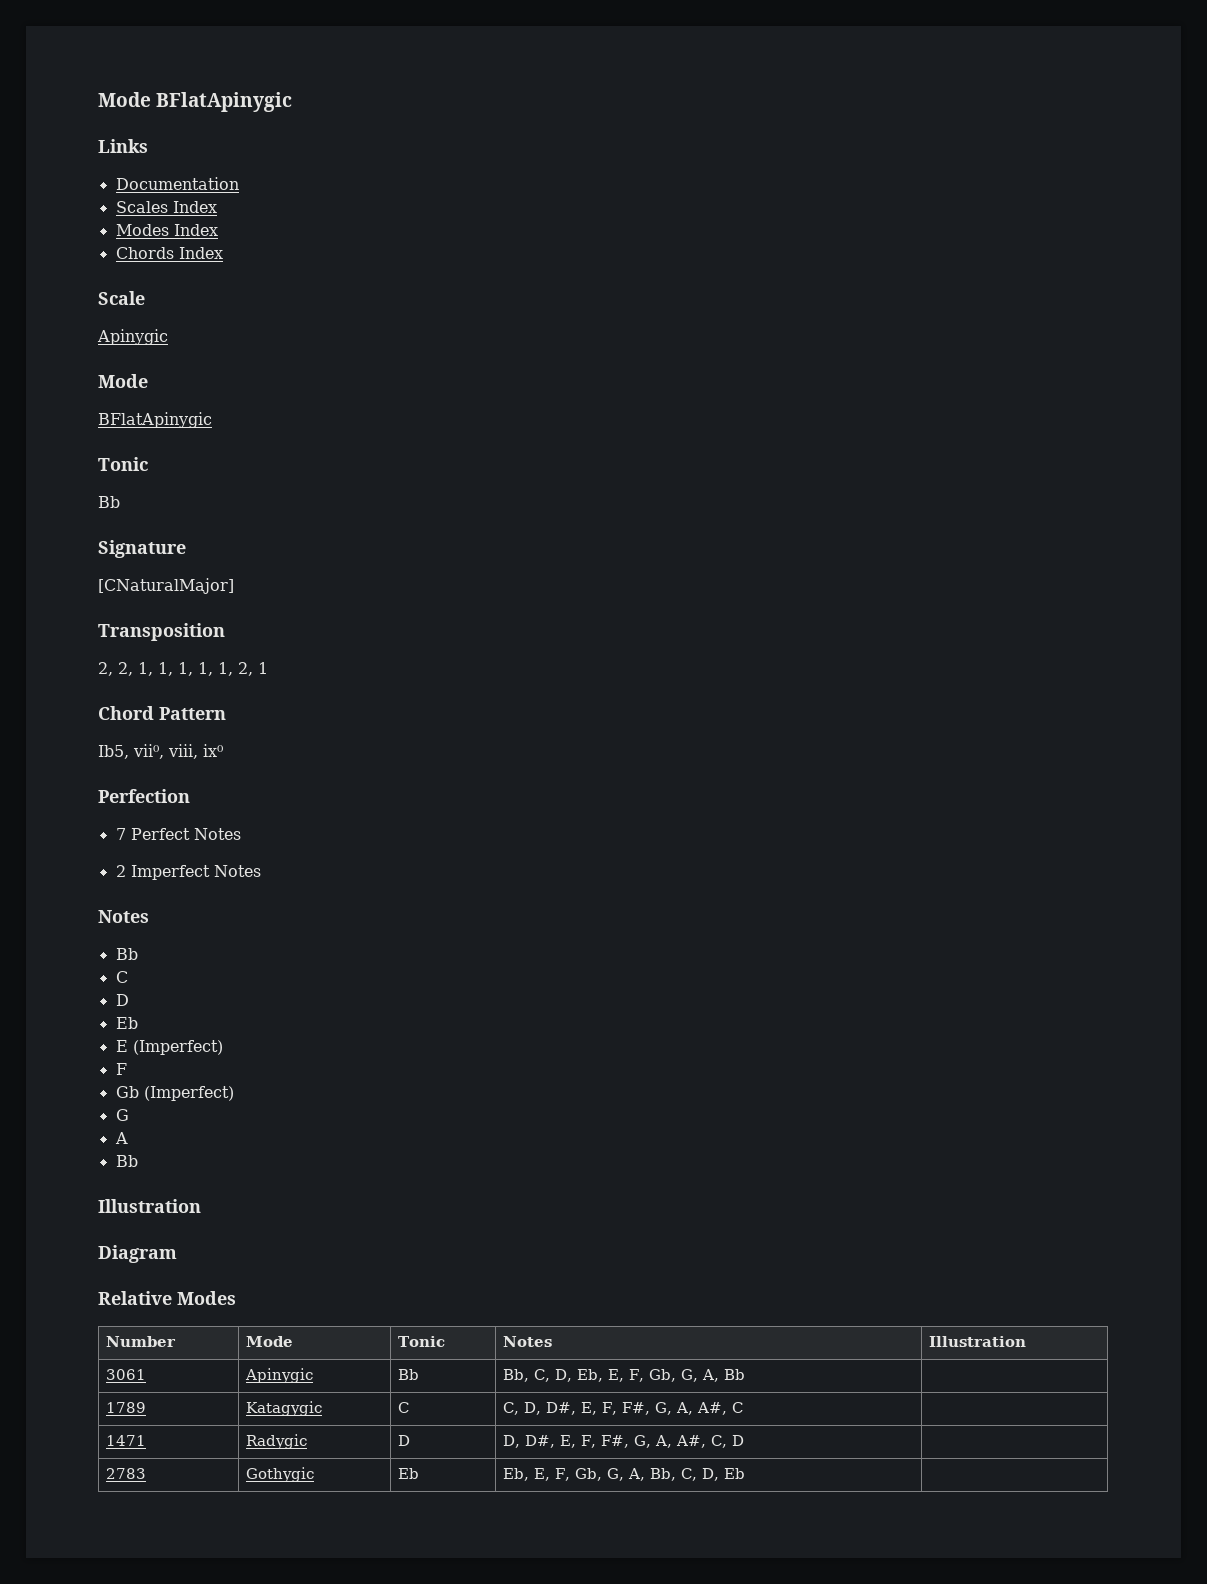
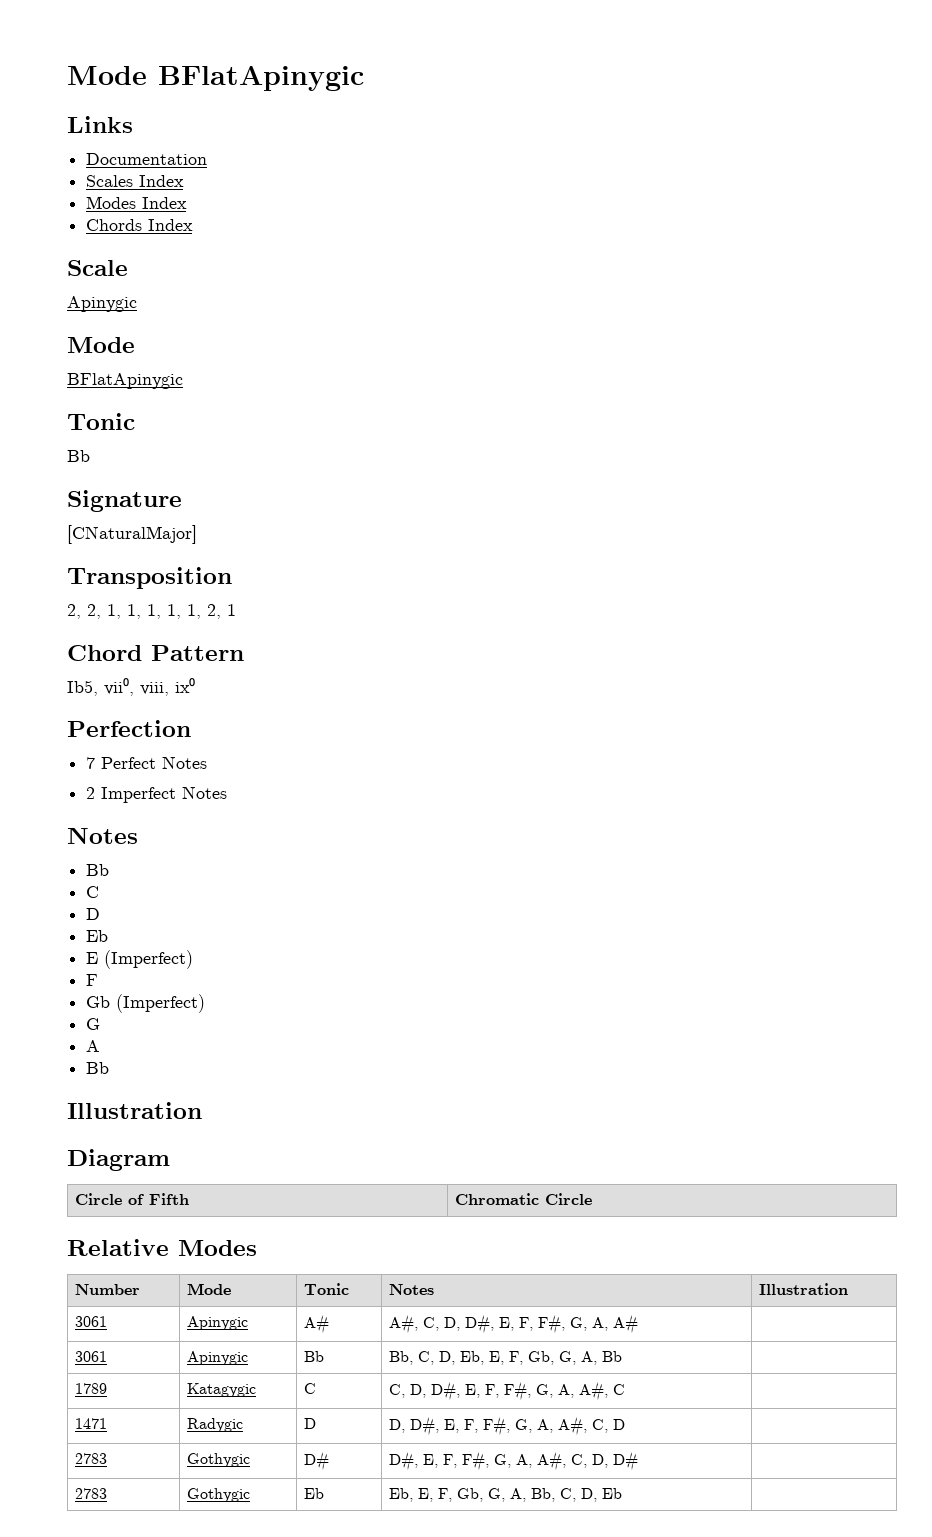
+ Circle of Fifth | Chromatic Circle
+ 3061 | Apinygic | A# | A#, C, D, D#, E, F, F#, G, A, A# |
+ 2783 | Gothygic | D# | D#, E, F, F#, G, A, A#, C, D, D# |

